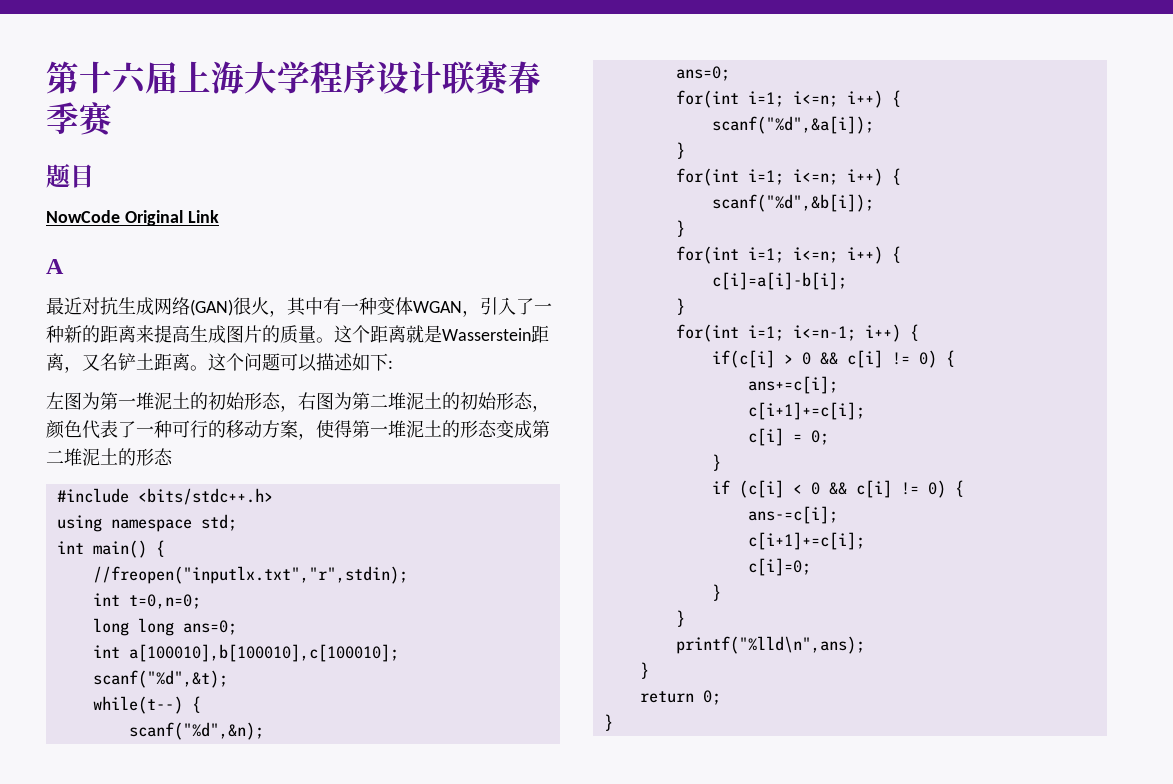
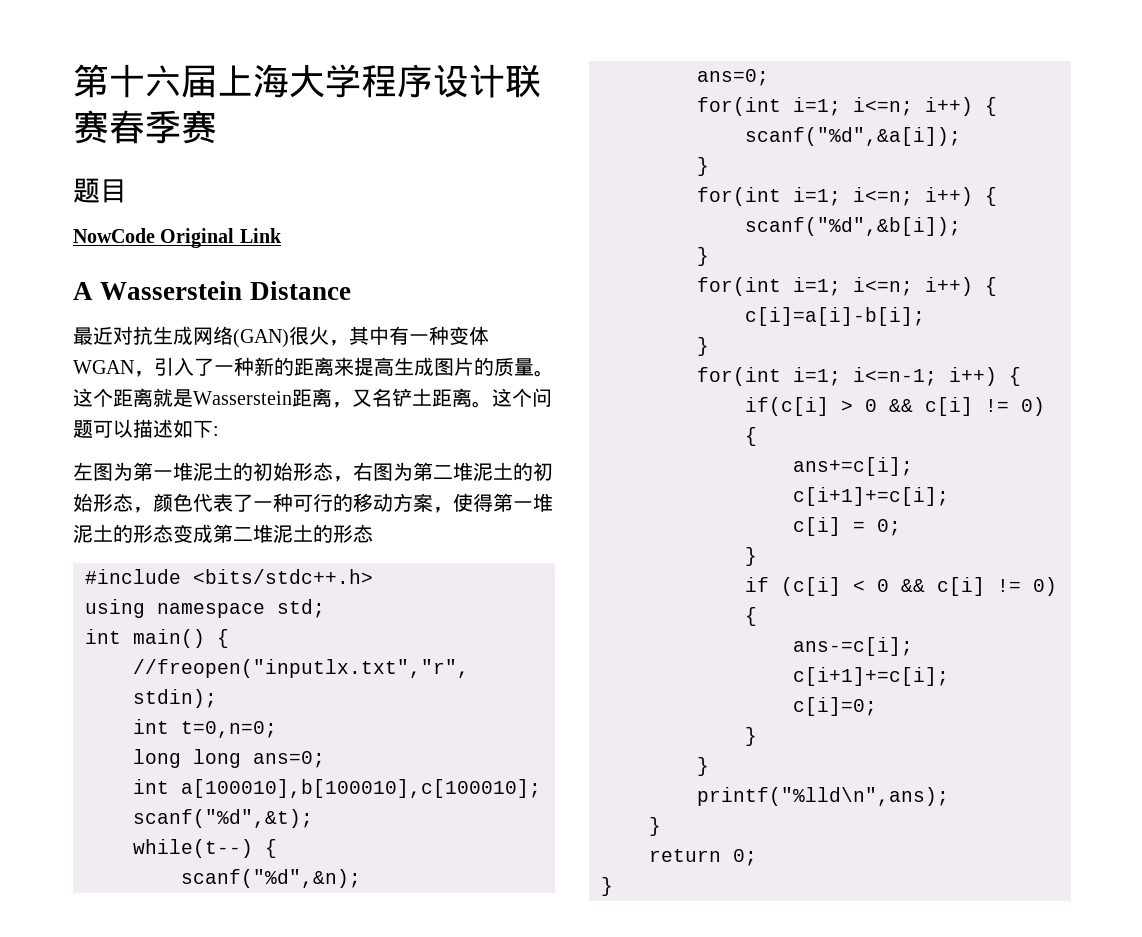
- A
+ A Wasserstein Distance

